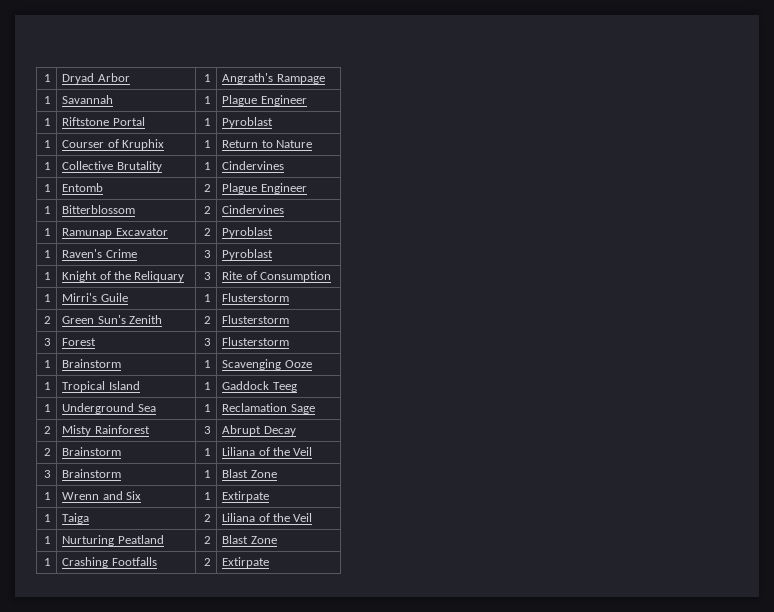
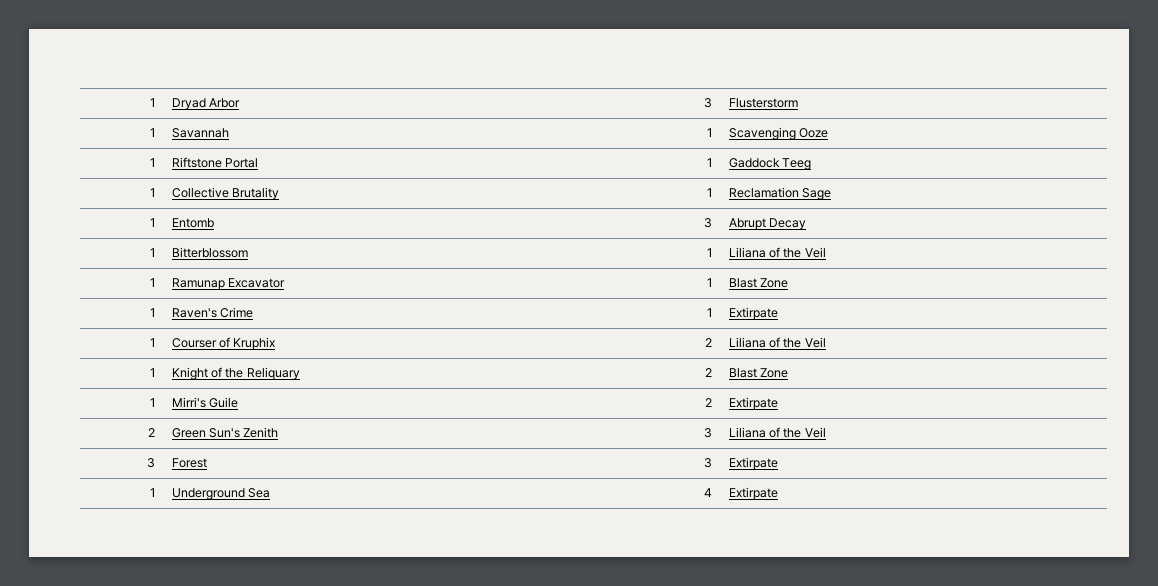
- 1 | Dryad Arbor | 1 | Angrath's Rampage
+ 1 | Dryad Arbor | 3 | Flusterstorm
- 1 | Savannah | 1 | Plague Engineer
+ 1 | Savannah | 1 | Scavenging Ooze
- 1 | Riftstone Portal | 1 | Pyroblast
- 1 | Courser of Kruphix | 1 | Return to Nature
+ 1 | Riftstone Portal | 1 | Gaddock Teeg
- 1 | Collective Brutality | 1 | Cindervines
+ 1 | Collective Brutality | 1 | Reclamation Sage
- 1 | Entomb | 2 | Plague Engineer
- 1 | Bitterblossom | 2 | Cindervines
- 1 | Ramunap Excavator | 2 | Pyroblast
- 1 | Raven's Crime | 3 | Pyroblast
- 1 | Knight of the Reliquary | 3 | Rite of Consumption
- 1 | Mirri's Guile | 1 | Flusterstorm
- 2 | Green Sun's Zenith | 2 | Flusterstorm
- 3 | Forest | 3 | Flusterstorm
- 1 | Brainstorm | 1 | Scavenging Ooze
- 1 | Tropical Island | 1 | Gaddock Teeg
- 1 | Underground Sea | 1 | Reclamation Sage
- 2 | Misty Rainforest | 3 | Abrupt Decay
+ 1 | Entomb | 3 | Abrupt Decay
- 2 | Brainstorm | 1 | Liliana of the Veil
+ 1 | Bitterblossom | 1 | Liliana of the Veil
- 3 | Brainstorm | 1 | Blast Zone
+ 1 | Ramunap Excavator | 1 | Blast Zone
- 1 | Wrenn and Six | 1 | Extirpate
+ 1 | Raven's Crime | 1 | Extirpate
- 1 | Taiga | 2 | Liliana of the Veil
+ 1 | Courser of Kruphix | 2 | Liliana of the Veil
- 1 | Nurturing Peatland | 2 | Blast Zone
+ 1 | Knight of the Reliquary | 2 | Blast Zone
- 1 | Crashing Footfalls | 2 | Extirpate
+ 1 | Mirri's Guile | 2 | Extirpate
+ 2 | Green Sun's Zenith | 3 | Liliana of the Veil
+ 3 | Forest | 3 | Extirpate
+ 1 | Underground Sea | 4 | Extirpate

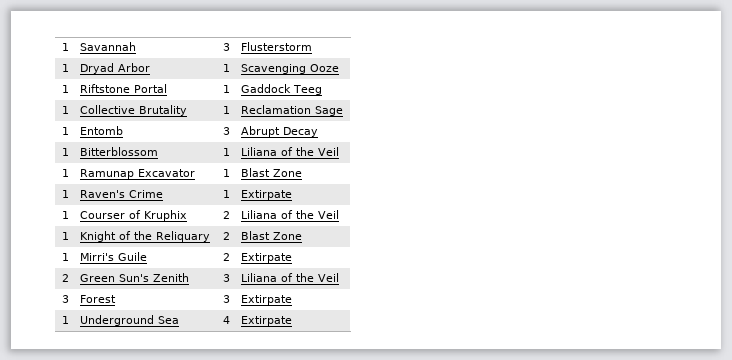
- 1 | Dryad Arbor | 3 | Flusterstorm
+ 1 | Savannah | 3 | Flusterstorm
- 1 | Savannah | 1 | Scavenging Ooze
+ 1 | Dryad Arbor | 1 | Scavenging Ooze

